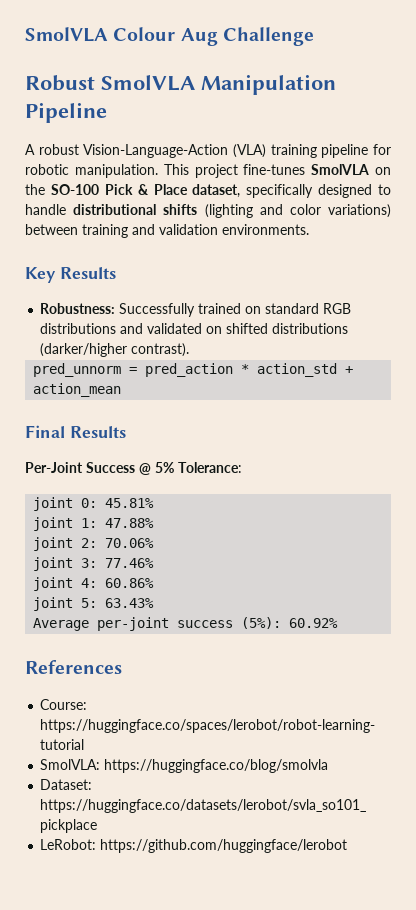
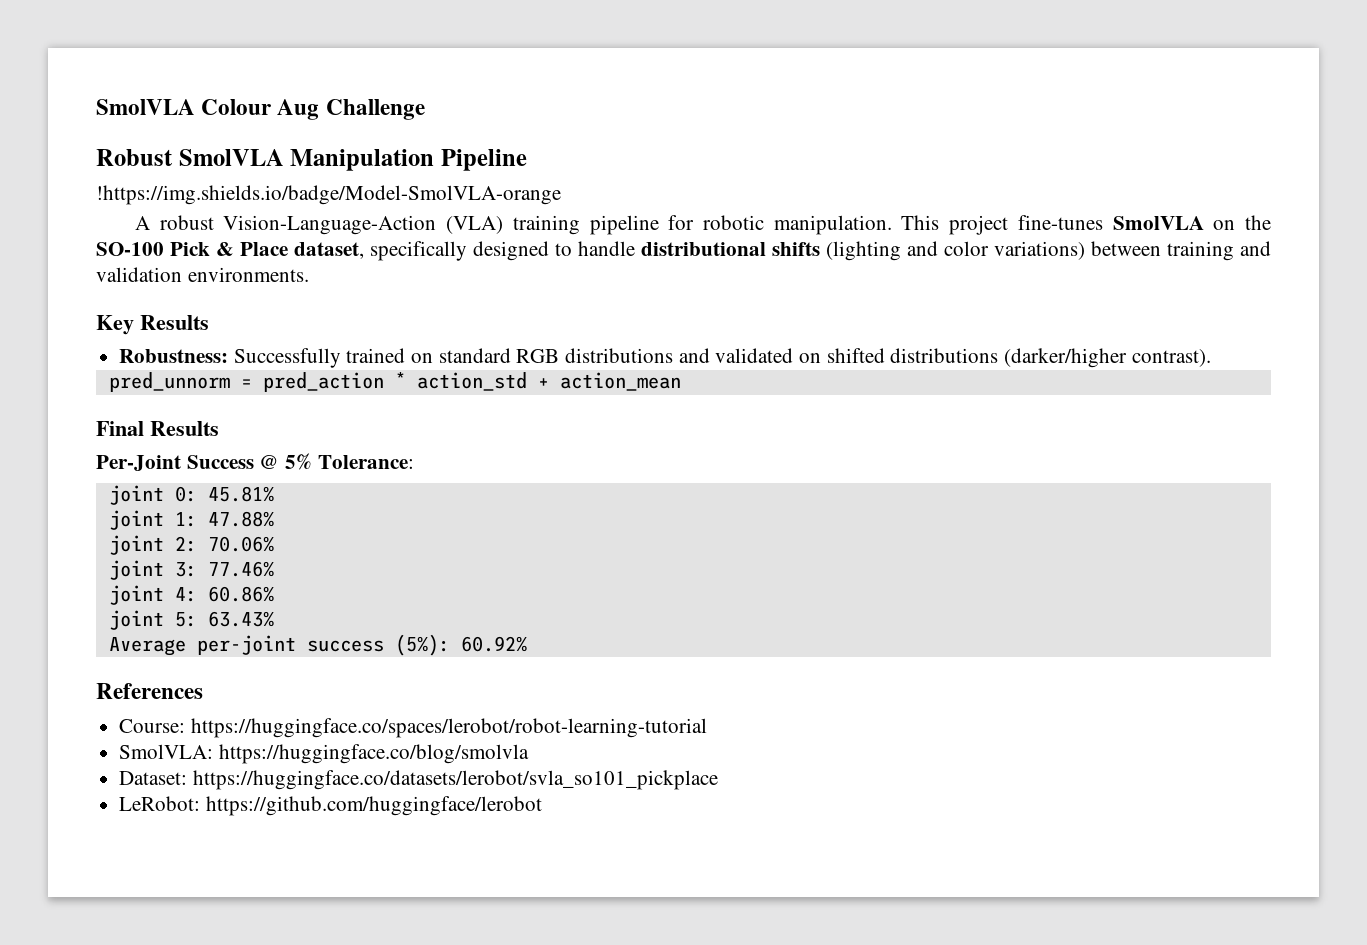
+ !https://img.shields.io/badge/Model-SmolVLA-orange

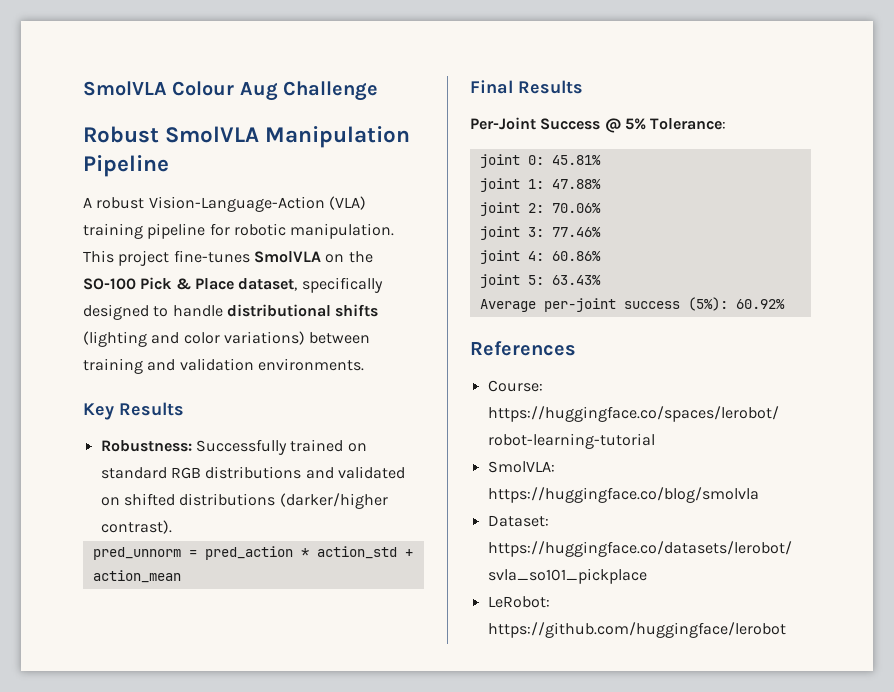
- !https://img.shields.io/badge/Model-SmolVLA-orange

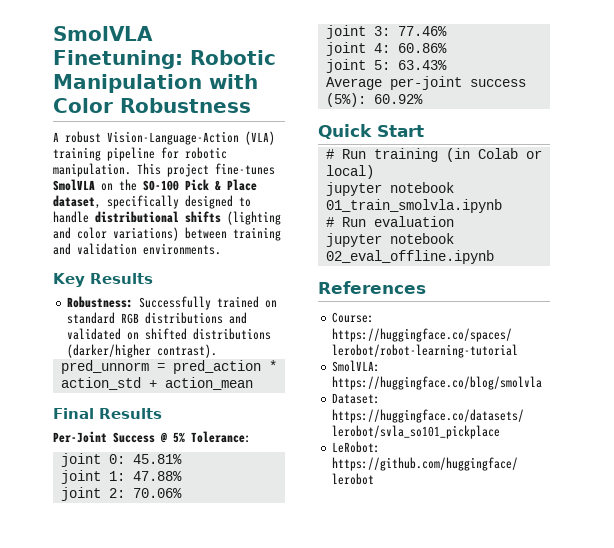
- SmolVLA Colour Aug Challenge
- Robust SmolVLA Manipulation Pipeline
+ SmolVLA Finetuning: Robotic Manipulation with Color Robustness
+ Quick Start
+ # Run training (in Colab or local)
+ jupyter notebook 01_train_smolvla.ipynb
+ # Run evaluation
+ jupyter notebook 02_eval_offline.ipynb

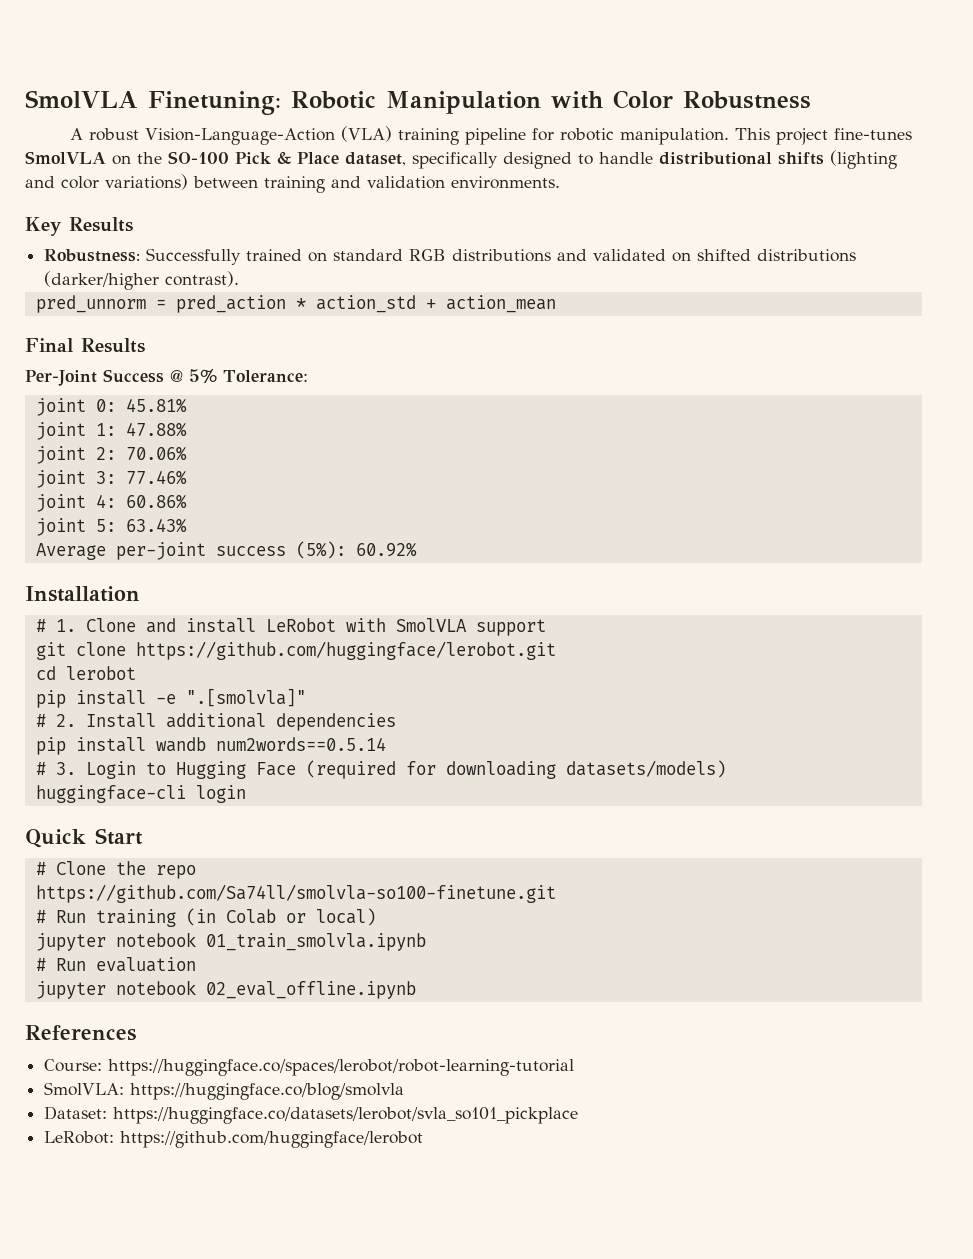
+ Installation
+ # 1. Clone and install LeRobot with SmolVLA support
+ git clone https://github.com/huggingface/lerobot.git
+ cd lerobot
+ pip install -e ".[smolvla]"
+ # 2. Install additional dependencies
+ pip install wandb num2words==0.5.14
+ # 3. Login to Hugging Face (required for downloading datasets/models)
+ huggingface-cli login
  Quick Start
+ # Clone the repo
+ https://github.com/Sa74ll/smolvla-so100-finetune.git

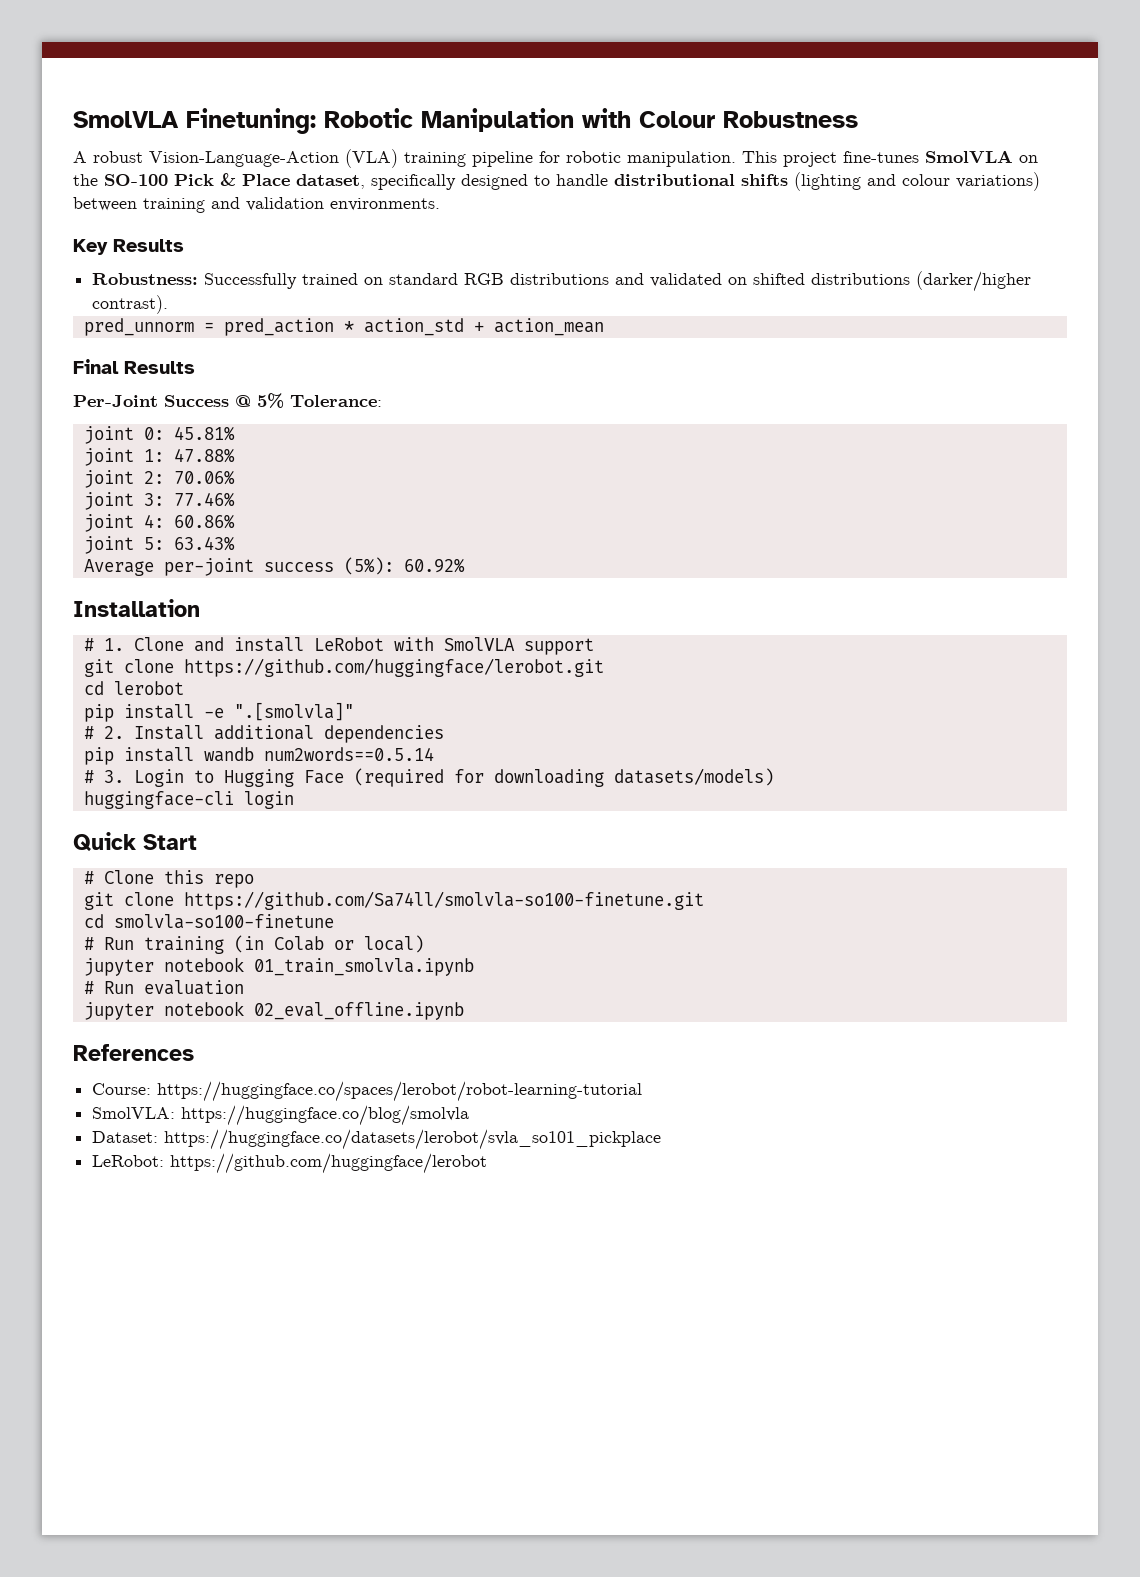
- SmolVLA Finetuning: Robotic Manipulation with Color Robustness
+ SmolVLA Finetuning: Robotic Manipulation with Colour Robustness
- This project fine-tunes SmolVLA on the SO-100 Pick & Place dataset, specifically designed to handle distributional shifts (lighting and color variations) between training and validation environments.
+ This project fine-tunes SmolVLA on the SO-100 Pick & Place dataset, specifically designed to handle distributional shifts (lighting and colour variations) between training and validation environments.
- # Clone the repo
+ # Clone this repo
- https://github.com/Sa74ll/smolvla-so100-finetune.git
+ git clone https://github.com/Sa74ll/smolvla-so100-finetune.git
+ cd smolvla-so100-finetune

